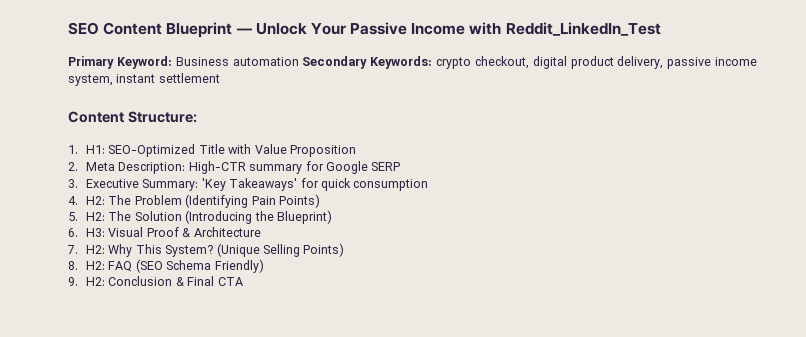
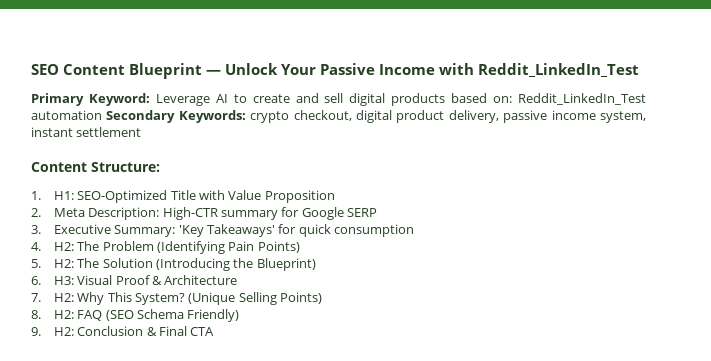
- Primary Keyword: Business automation Secondary Keywords: crypto checkout, digital product delivery, passive income system, instant settlement
+ Primary Keyword: Leverage AI to create and sell digital products based on: Reddit_LinkedIn_Test automation Secondary Keywords: crypto checkout, digital product delivery, passive income system, instant settlement

